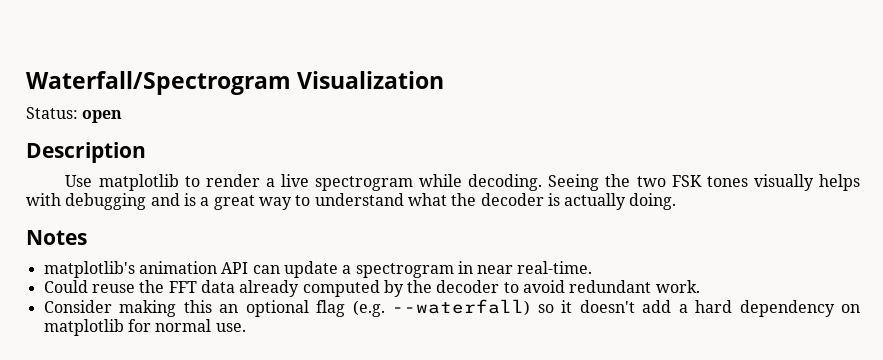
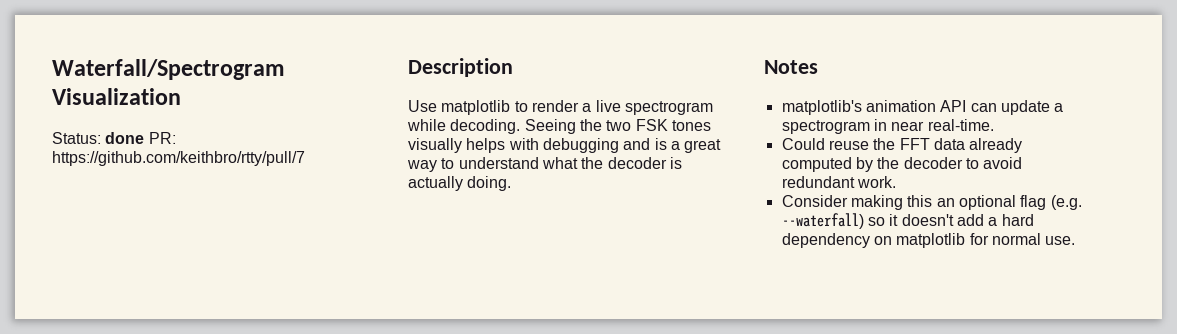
- Status: open
+ Status: done PR: https://github.com/keithbro/rtty/pull/7

